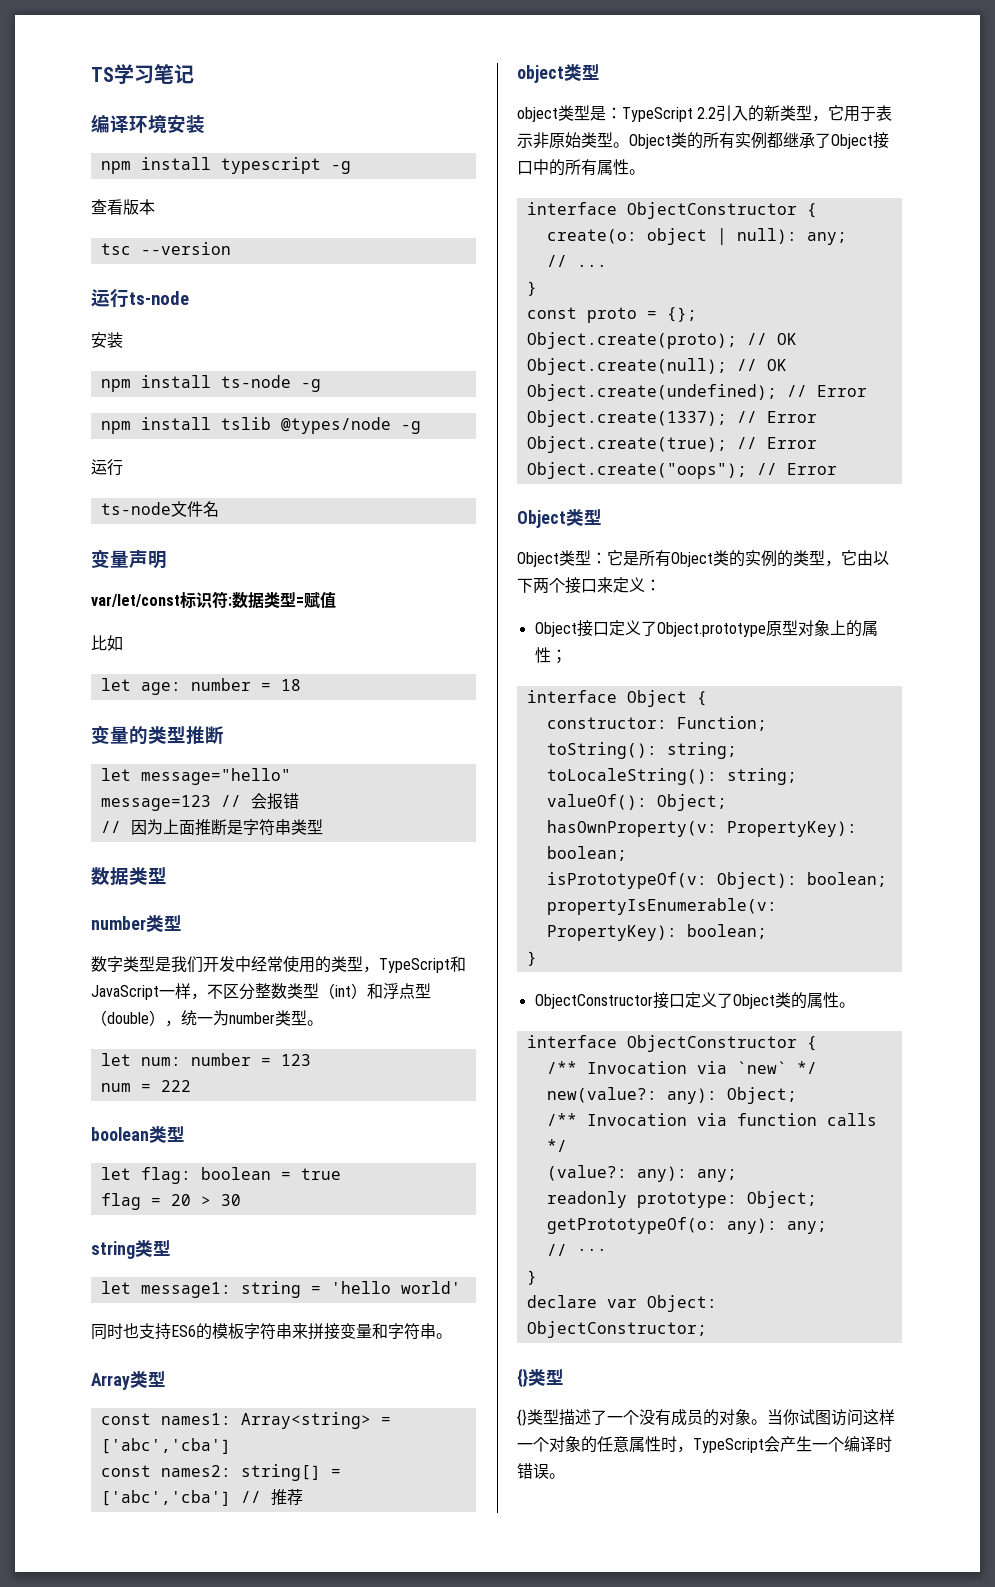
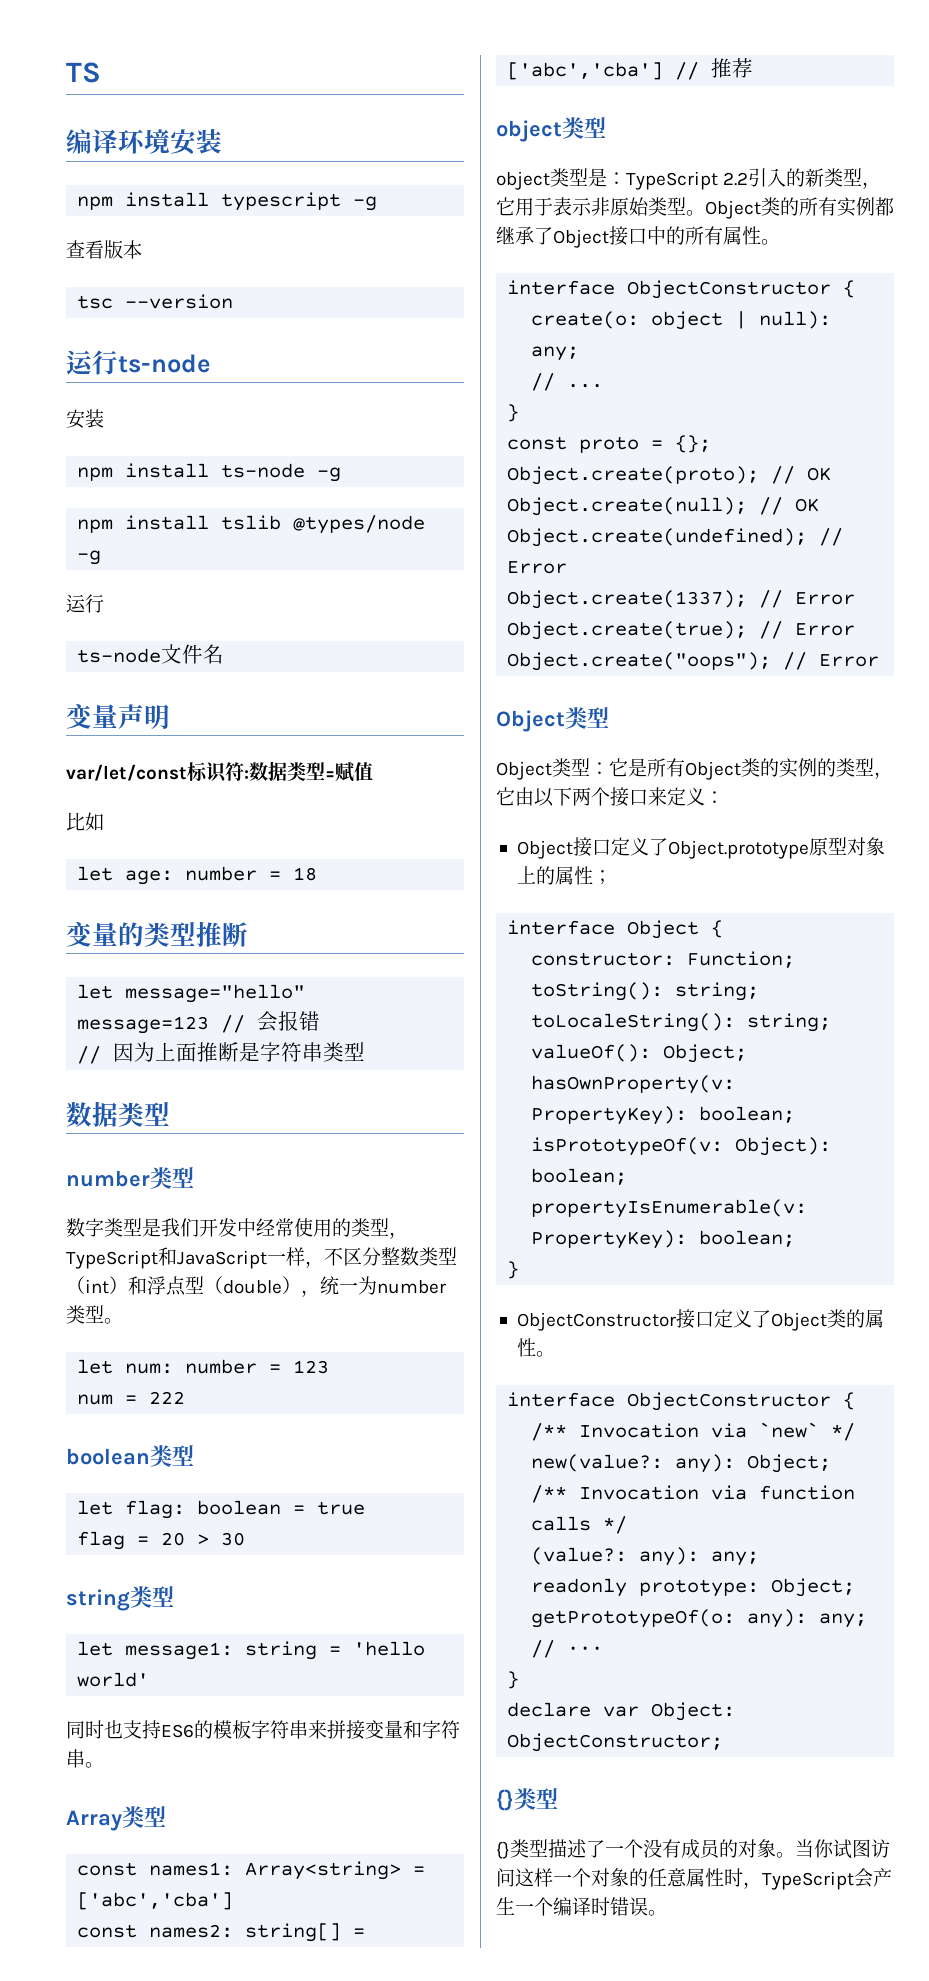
- TS学习笔记
+ TS

